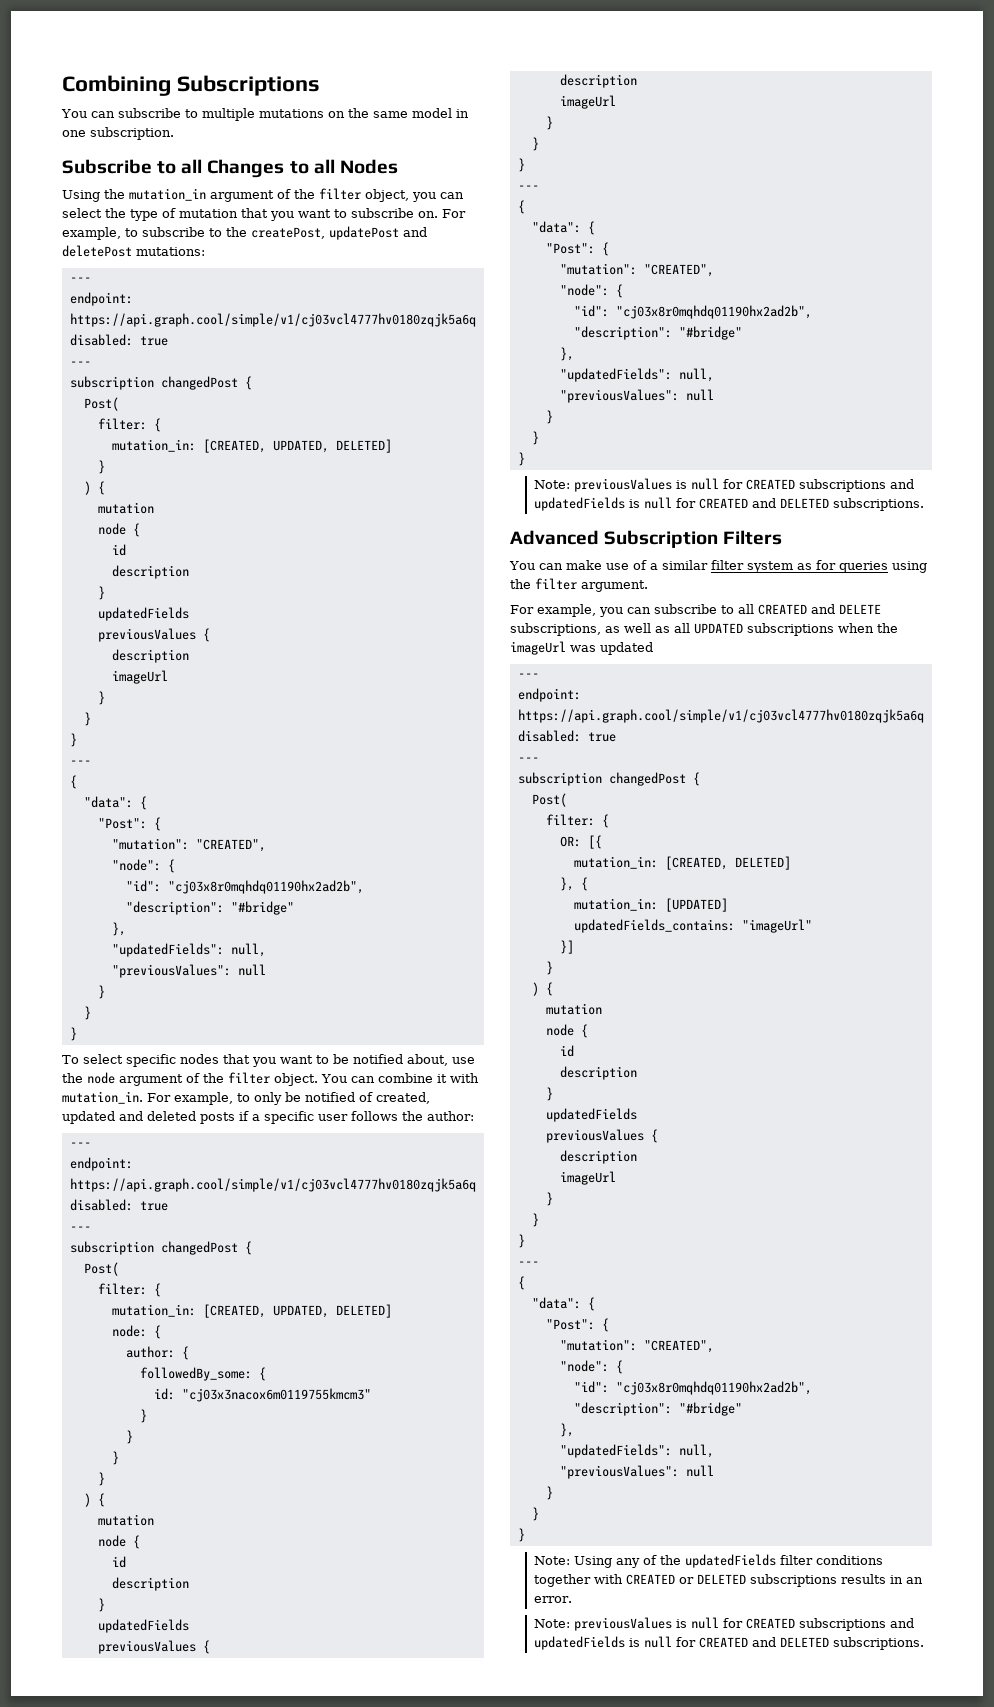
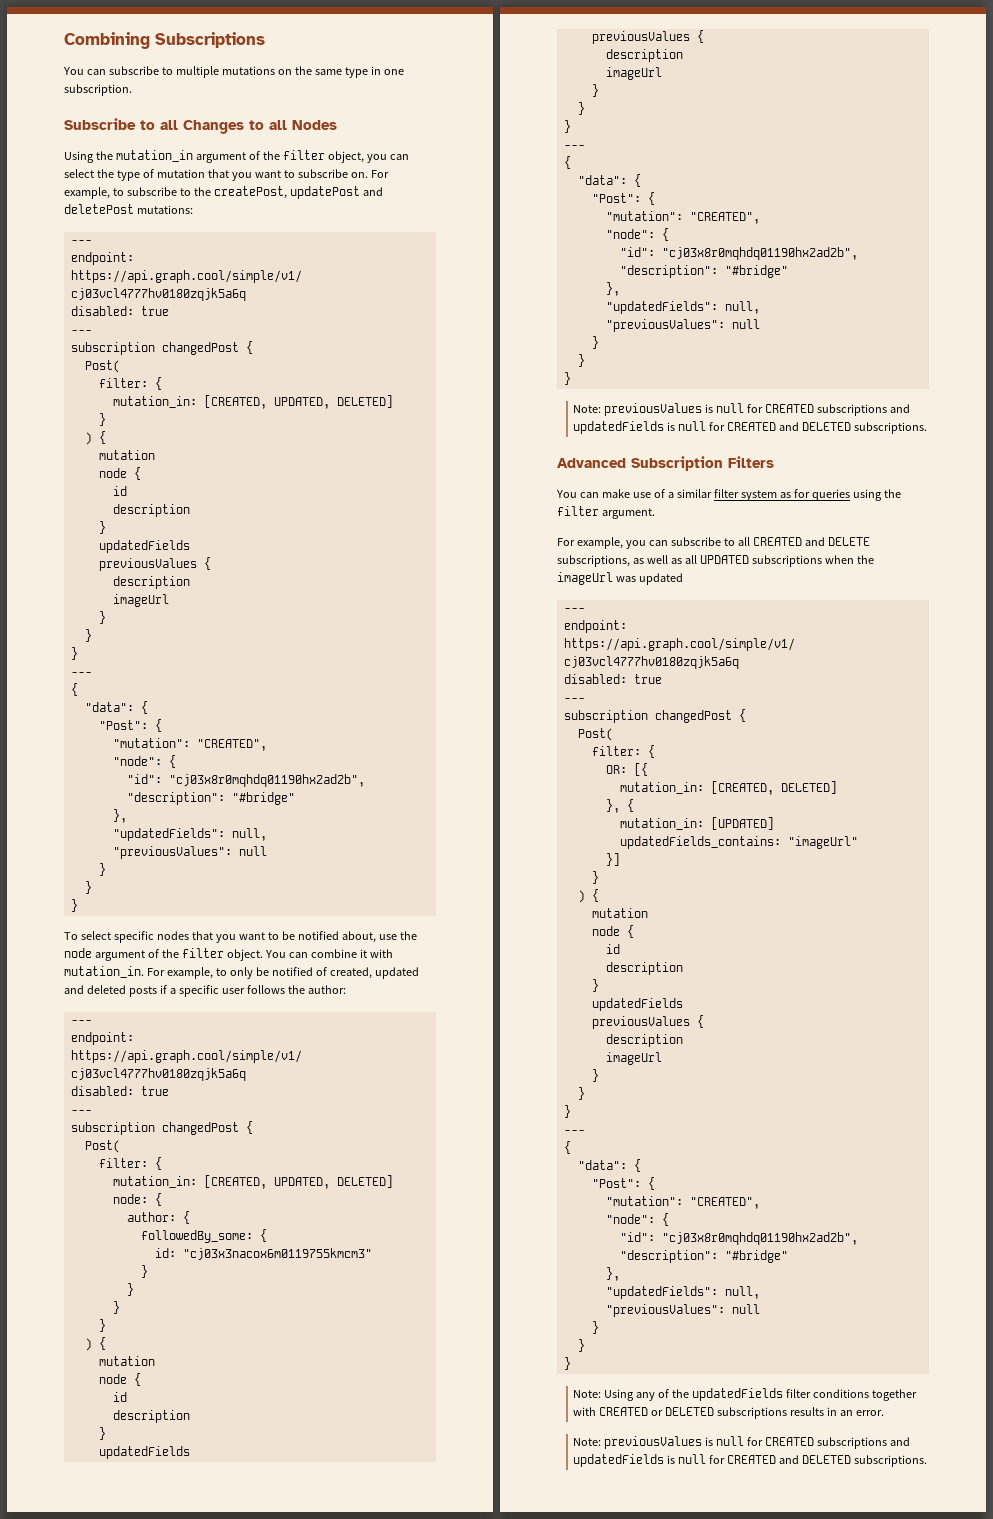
- You can subscribe to multiple mutations on the same model in one subscription.
+ You can subscribe to multiple mutations on the same type in one subscription.

